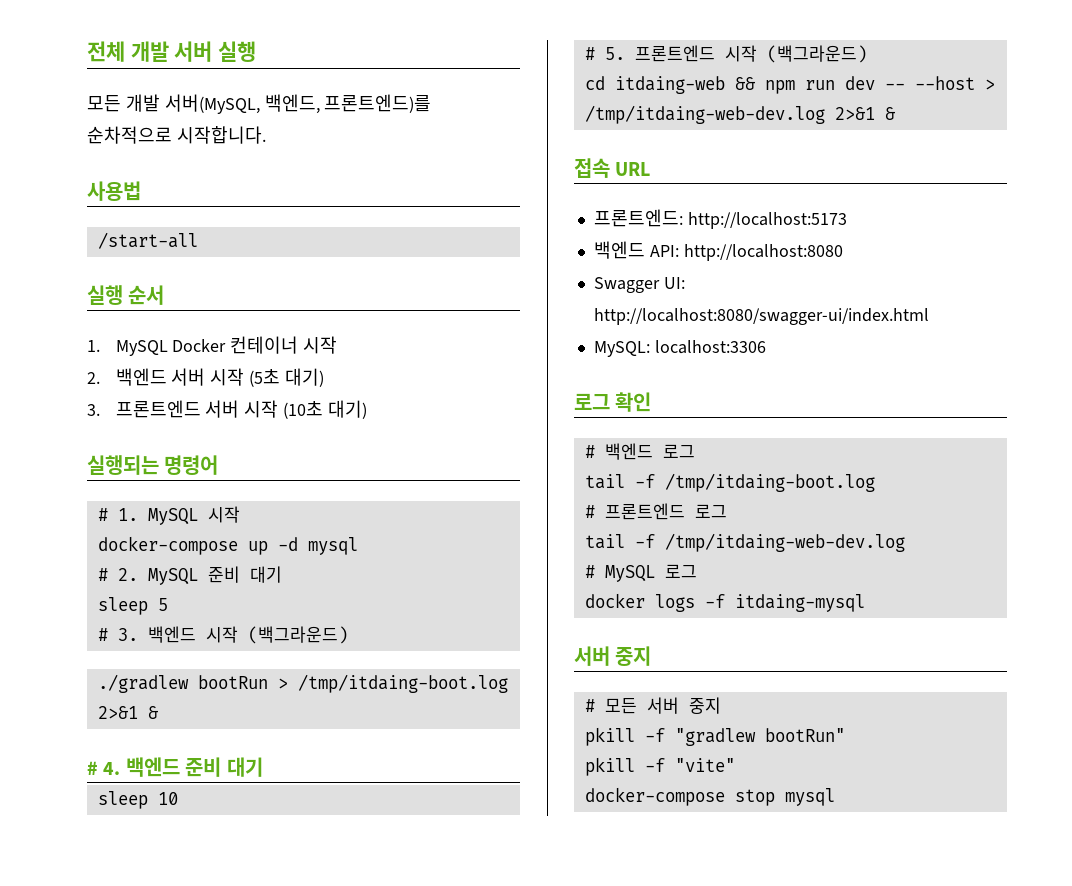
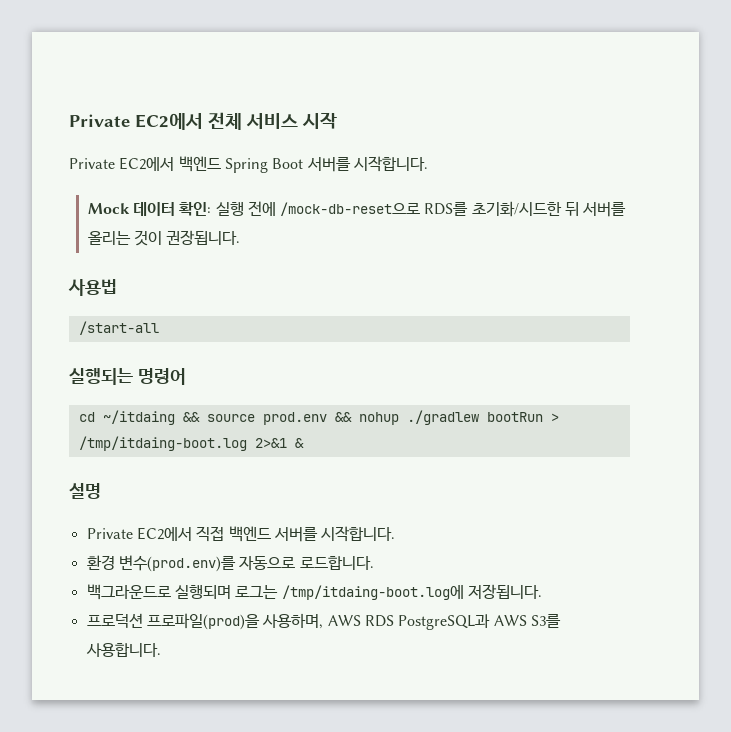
- 전체 개발 서버 실행
- 모든 개발 서버(MySQL, 백엔드, 프론트엔드)를 순차적으로 시작합니다.
+ Private EC2에서 전체 서비스 시작
+ Private EC2에서 백엔드 Spring Boot 서버를 시작합니다.
+ Mock 데이터 확인: 실행 전에 /mock-db-reset으로 RDS를 초기화/시드한 뒤 서버를 올리는 것이 권장됩니다.
  사용법
  /start-all
- 실행 순서
- 1. MySQL Docker 컨테이너 시작
- 2. 백엔드 서버 시작 (5초 대기)
- 3. 프론트엔드 서버 시작 (10초 대기)
  실행되는 명령어
- # 1. MySQL 시작
- docker-compose up -d mysql
- # 2. MySQL 준비 대기
- sleep 5
- # 3. 백엔드 시작 (백그라운드)
- ./gradlew bootRun > /tmp/itdaing-boot.log 2>&1 &
+ cd ~/itdaing && source prod.env && nohup ./gradlew bootRun > /tmp/itdaing-boot.log 2>&1 &
- # 4. 백엔드 준비 대기
- sleep 10
- # 5. 프론트엔드 시작 (백그라운드)
- cd itdaing-web && npm run dev -- --host > /tmp/itdaing-web-dev.log 2>&1 &
- 접속 URL
- 프론트엔드: http://localhost:5173
- 백엔드 API: http://localhost:8080
- Swagger UI: http://localhost:8080/swagger-ui/index.html
- MySQL: localhost:3306
- 로그 확인
- # 백엔드 로그
- tail -f /tmp/itdaing-boot.log
- # 프론트엔드 로그
- tail -f /tmp/itdaing-web-dev.log
- # MySQL 로그
- docker logs -f itdaing-mysql
- 서버 중지
- # 모든 서버 중지
- pkill -f "gradlew bootRun"
- pkill -f "vite"
- docker-compose stop mysql
+ 설명
+ Private EC2에서 직접 백엔드 서버를 시작합니다.
+ 환경 변수(prod.env)를 자동으로 로드합니다.
+ 백그라운드로 실행되며 로그는 /tmp/itdaing-boot.log에 저장됩니다.
+ 프로덕션 프로파일(prod)을 사용하며, AWS RDS PostgreSQL과 AWS S3를 사용합니다.

